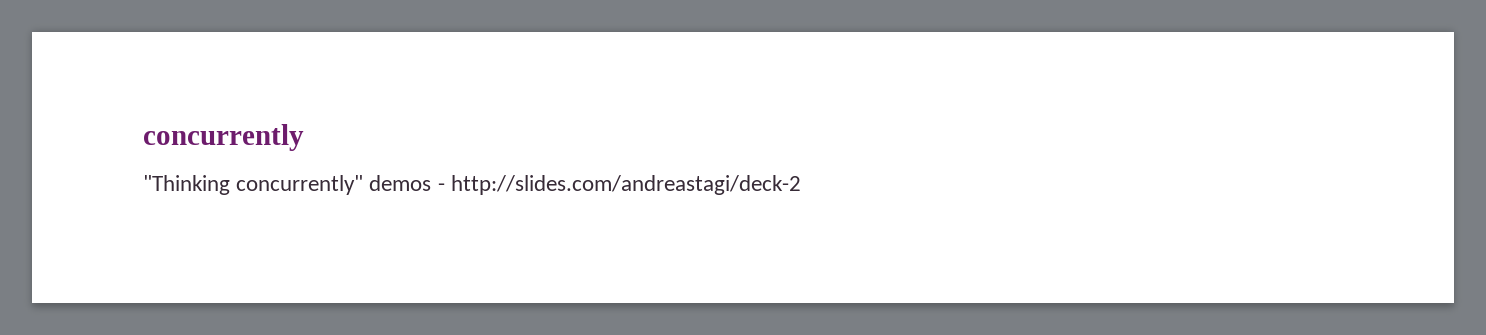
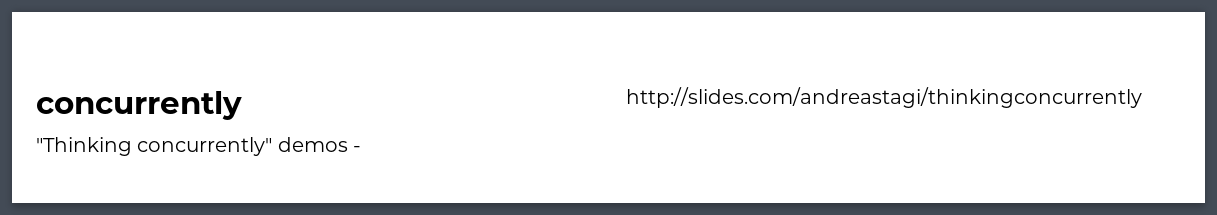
- "Thinking concurrently" demos - http://slides.com/andreastagi/deck-2
+ "Thinking concurrently" demos - http://slides.com/andreastagi/thinkingconcurrently

